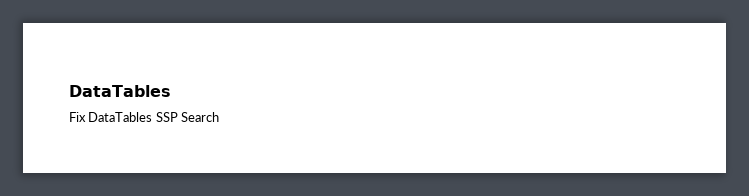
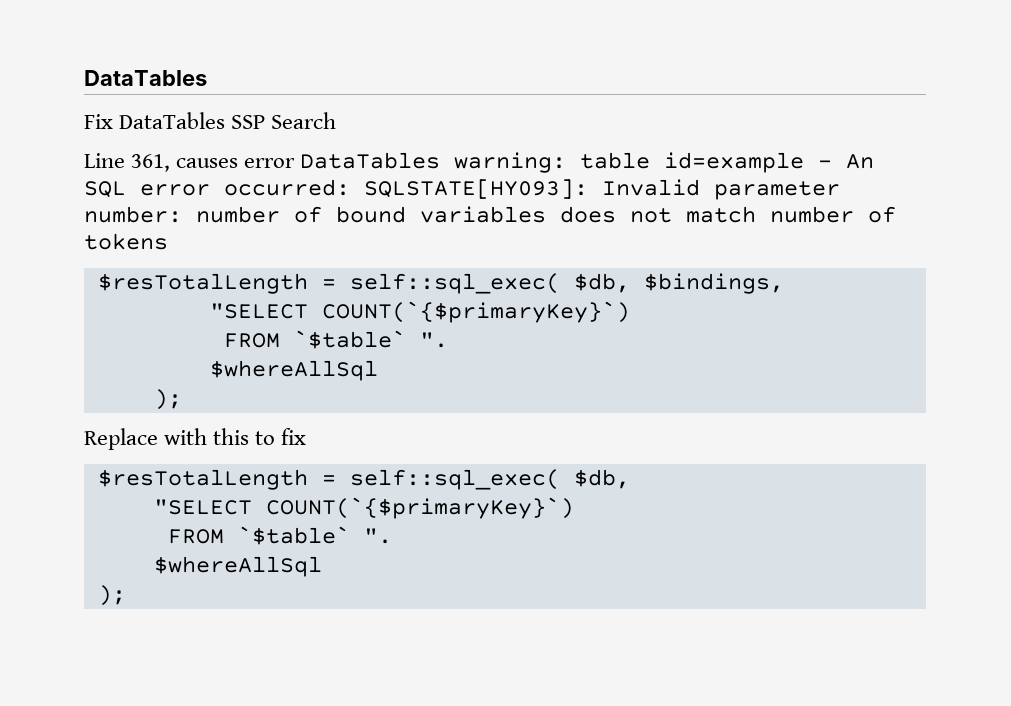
+ Line 361, causes error DataTables warning: table id=example - An SQL error occurred: SQLSTATE[HY093]: Invalid parameter number: number of bound variables does not match number of tokens
+ $resTotalLength = self::sql_exec( $db, $bindings,
+ "SELECT COUNT(`{$primaryKey}`)
+ FROM `$table` ".
+ $whereAllSql
+ );
+ Replace with this to fix
+ $resTotalLength = self::sql_exec( $db,
+ "SELECT COUNT(`{$primaryKey}`)
+ FROM `$table` ".
+ $whereAllSql
+ );

